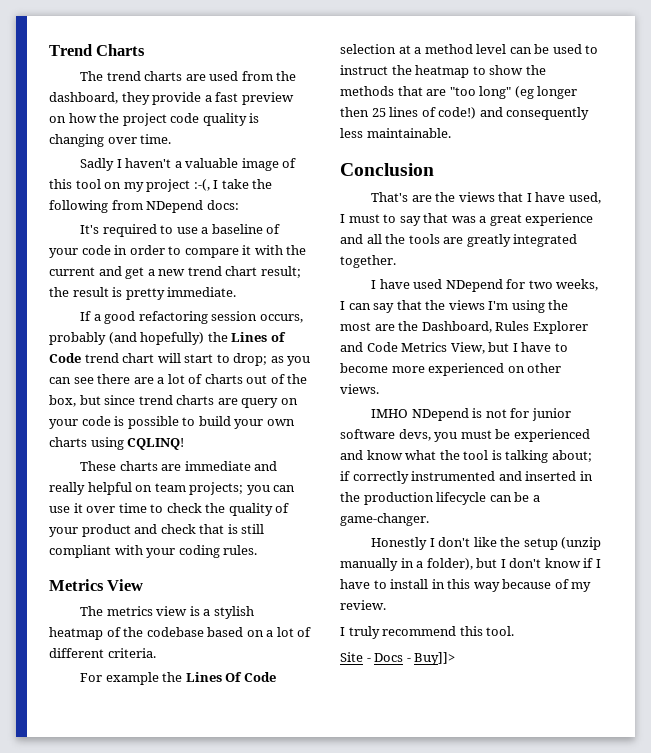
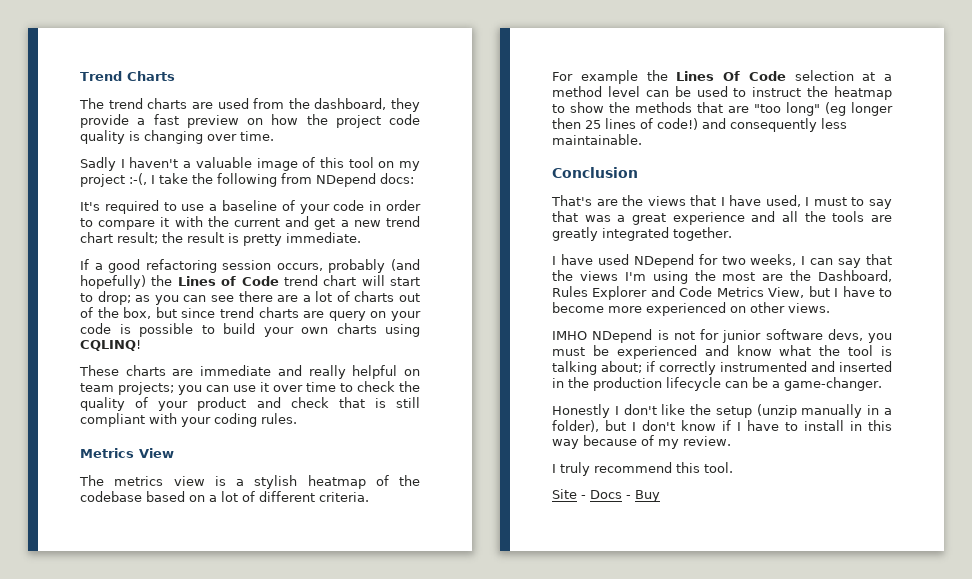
- Site - Docs - Buy]]>
+ Site - Docs - Buy

